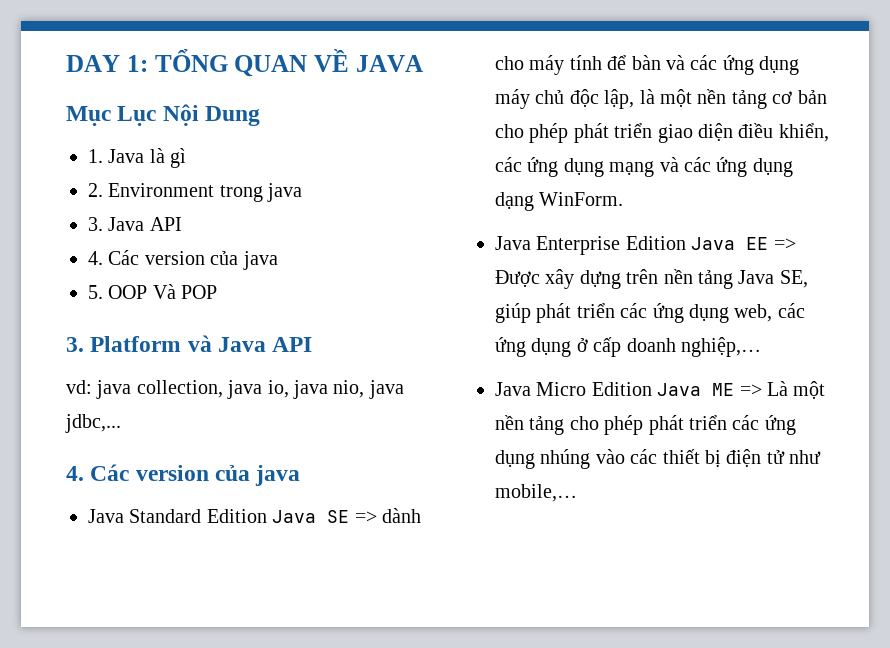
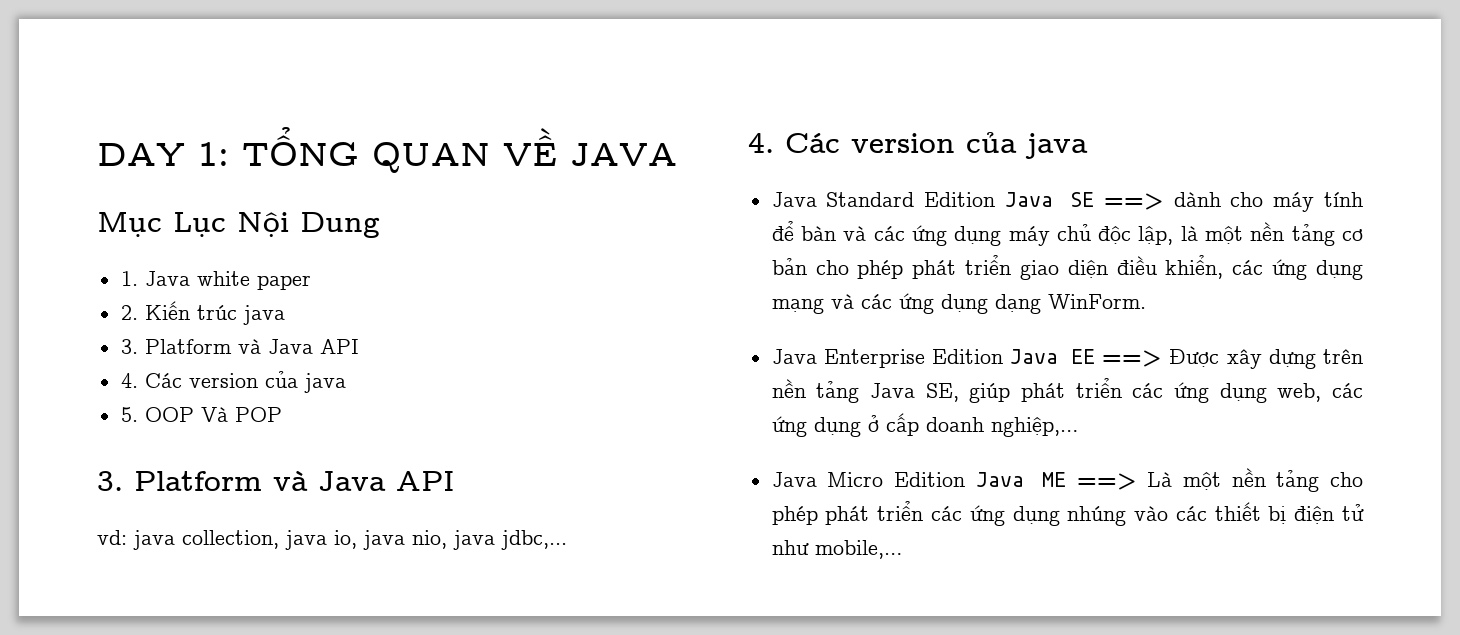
- 1. Java là gì
+ 1. Java white paper
- 2. Environment trong java
- 3. Java API
+ 2. Kiến trúc java
+ 3. Platform và Java API
- Java Standard Edition Java SE => dành cho máy tính để bàn và các ứng dụng máy chủ độc lập, là một nền tảng cơ bản cho phép phát triển giao diện điều khiển, các ứng dụng mạng và các ứng dụng dạng WinForm.
+ Java Standard Edition Java SE ==> dành cho máy tính để bàn và các ứng dụng máy chủ độc lập, là một nền tảng cơ bản cho phép phát triển giao diện điều khiển, các ứng dụng mạng và các ứng dụng dạng WinForm.
- Java Enterprise Edition Java EE => Được xây dựng trên nền tảng Java SE, giúp phát triển các ứng dụng web, các ứng dụng ở cấp doanh nghiệp,…
+ Java Enterprise Edition Java EE ==> Được xây dựng trên nền tảng Java SE, giúp phát triển các ứng dụng web, các ứng dụng ở cấp doanh nghiệp,…
- Java Micro Edition Java ME => Là một nền tảng cho phép phát triển các ứng dụng nhúng vào các thiết bị điện tử như mobile,…
+ Java Micro Edition Java ME ==> Là một nền tảng cho phép phát triển các ứng dụng nhúng vào các thiết bị điện tử như mobile,…

